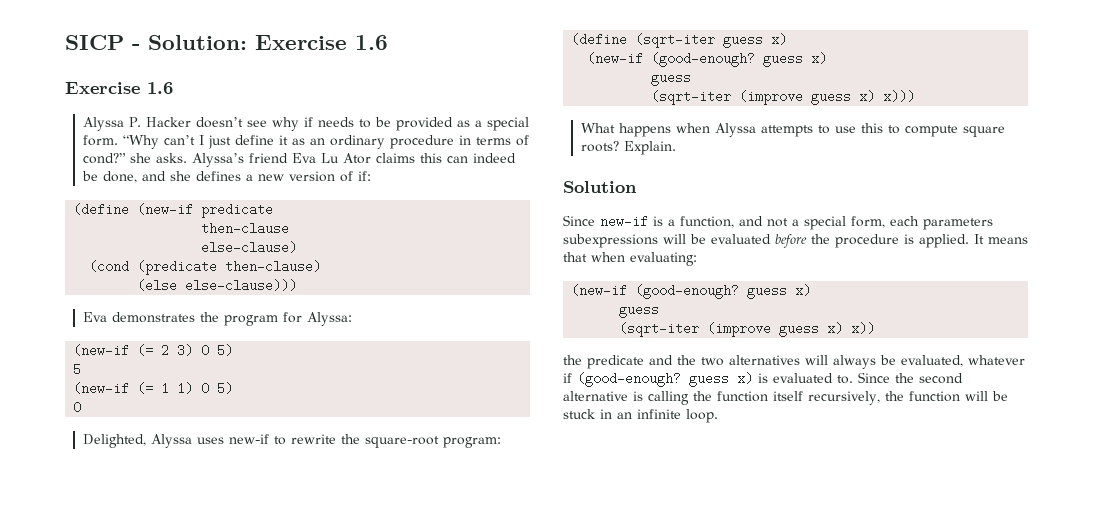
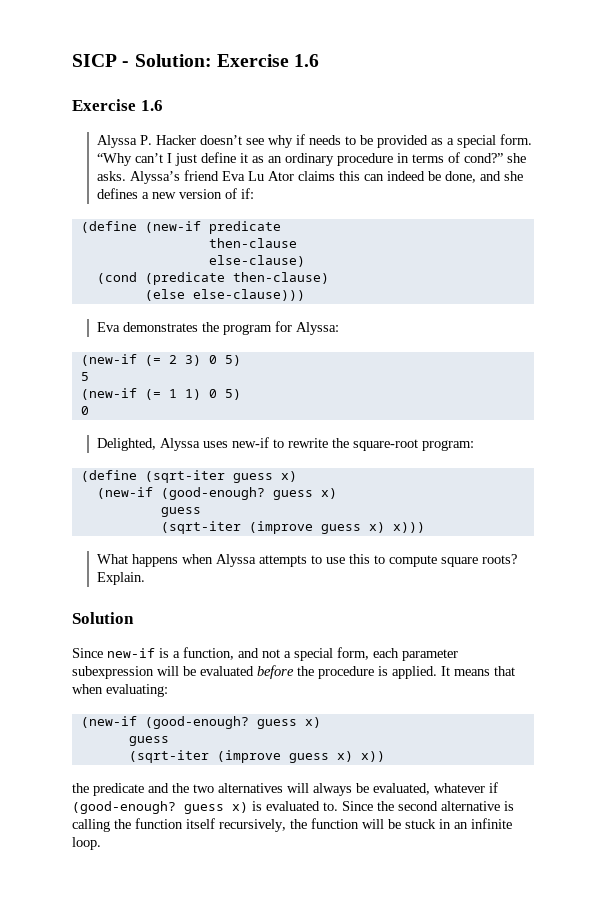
- Since new-if is a function, and not a special form, each parameters subexpressions will be evaluated before the procedure is applied.
+ Since new-if is a function, and not a special form, each parameter subexpression will be evaluated before the procedure is applied.

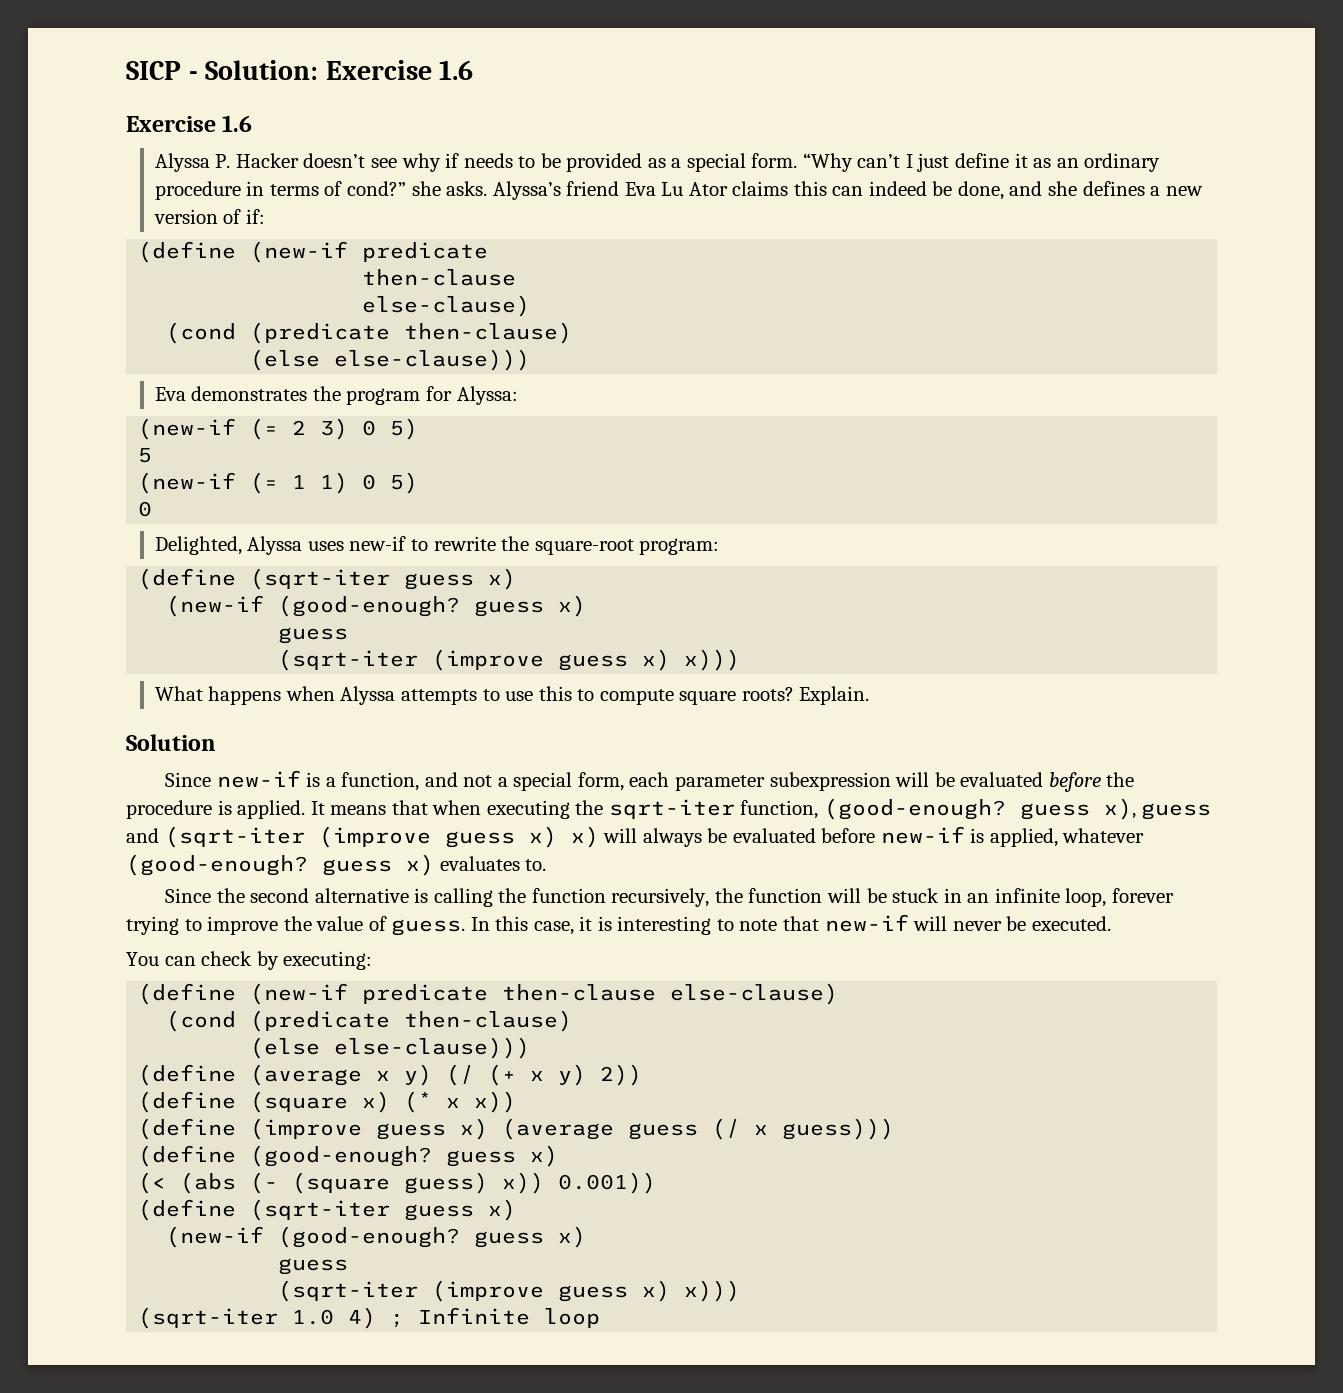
- It means that when evaluating:
+ It means that when executing the sqrt-iter function, (good-enough? guess x), guess and (sqrt-iter (improve guess x) x) will always be evaluated before new-if is applied, whatever (good-enough? guess x) evaluates to.
+ Since the second alternative is calling the function recursively, the function will be stuck in an infinite loop, forever trying to improve the value of guess. In this case, it is interesting to note that new-if will never be executed.
+ You can check by executing:
+ (define (new-if predicate then-clause else-clause)
+ (cond (predicate then-clause)
+ (else else-clause)))
+ (define (average x y) (/ (+ x y) 2))
+ (define (square x) (* x x))
+ (define (improve guess x) (average guess (/ x guess)))
+ (define (good-enough? guess x)
+ (< (abs (- (square guess) x)) 0.001))
+ (define (sqrt-iter guess x)
  (new-if (good-enough? guess x)
  guess
- (sqrt-iter (improve guess x) x))
- the predicate and the two alternatives will always be evaluated, whatever if (good-enough? guess x) is evaluated to. Since the second alternative is calling the function itself recursively, the function will be stuck in an infinite loop.
+ (sqrt-iter (improve guess x) x)))
+ (sqrt-iter 1.0 4) ; Infinite loop

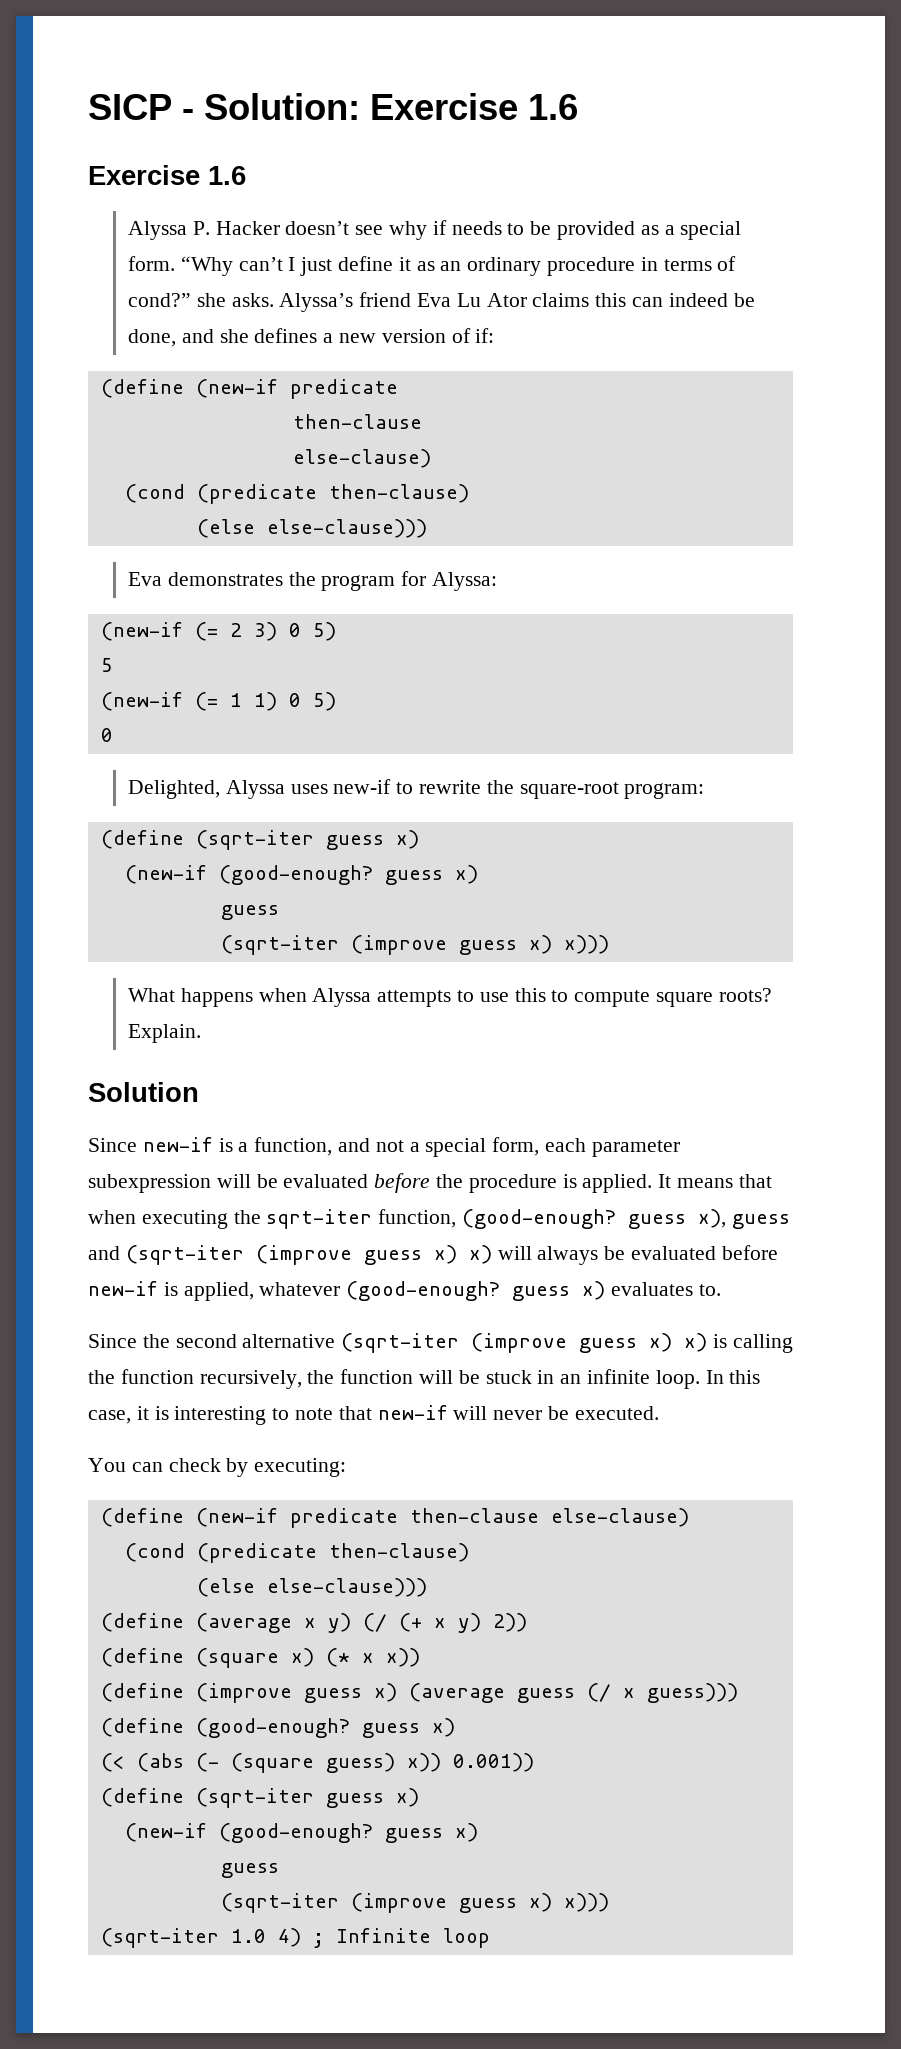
- Since the second alternative is calling the function recursively, the function will be stuck in an infinite loop, forever trying to improve the value of guess.
+ Since the second alternative (sqrt-iter (improve guess x) x) is calling the function recursively, the function will be stuck in an infinite loop.

